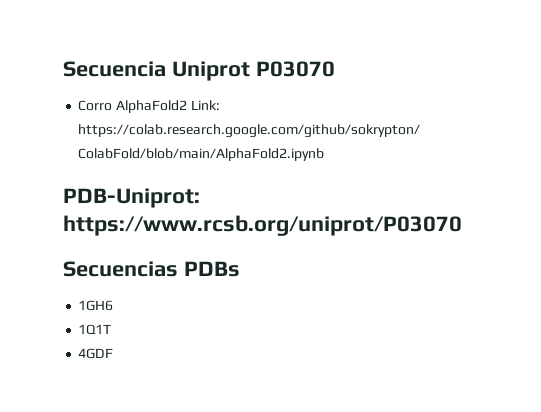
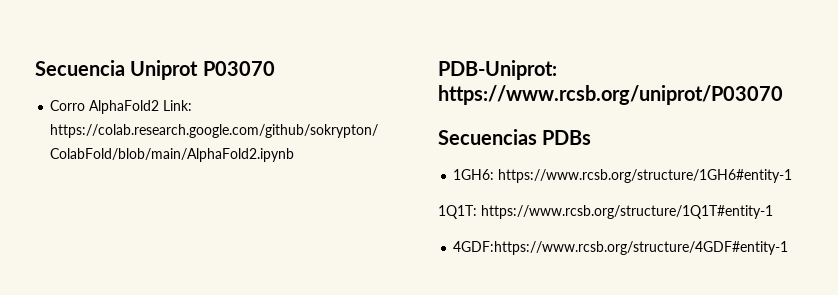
- 1GH6
- 1Q1T
- 4GDF
+ 1GH6: https://www.rcsb.org/structure/1GH6#entity-1
+ 1Q1T: https://www.rcsb.org/structure/1Q1T#entity-1
+ 4GDF:https://www.rcsb.org/structure/4GDF#entity-1

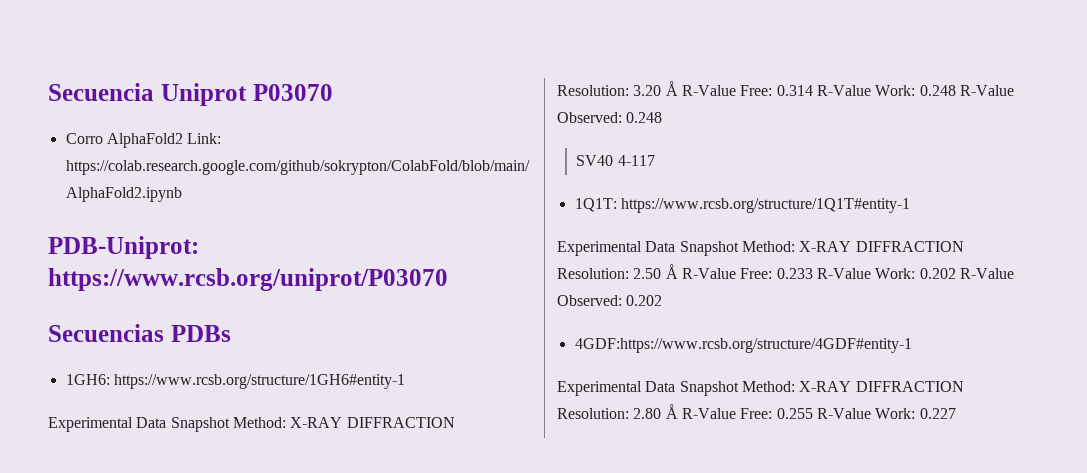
+ Experimental Data Snapshot Method: X-RAY DIFFRACTION Resolution: 3.20 Å R-Value Free: 0.314 R-Value Work: 0.248 R-Value Observed: 0.248
+ SV40 4-117
  1Q1T: https://www.rcsb.org/structure/1Q1T#entity-1
+ Experimental Data Snapshot Method: X-RAY DIFFRACTION Resolution: 2.50 Å R-Value Free: 0.233 R-Value Work: 0.202 R-Value Observed: 0.202
  4GDF:https://www.rcsb.org/structure/4GDF#entity-1
+ Experimental Data Snapshot Method: X-RAY DIFFRACTION Resolution: 2.80 Å R-Value Free: 0.255 R-Value Work: 0.227

